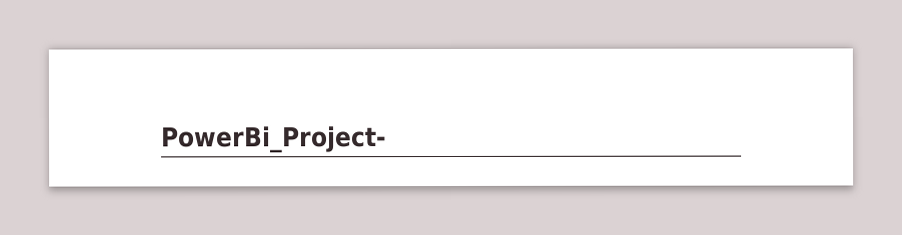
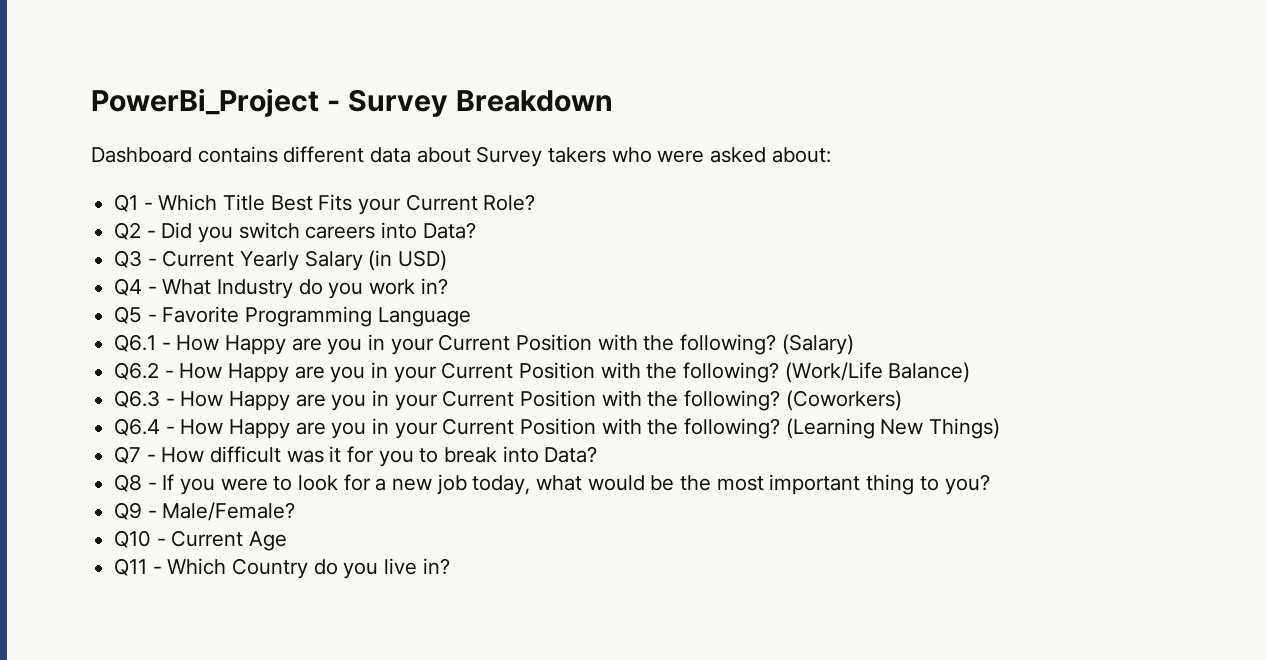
- PowerBi_Project-
+ PowerBi_Project - Survey Breakdown
+ Dashboard contains different data about Survey takers who were asked about:
+ Q1 - Which Title Best Fits your Current Role?
+ Q2 - Did you switch careers into Data?
+ Q3 - Current Yearly Salary (in USD)
+ Q4 - What Industry do you work in?
+ Q5 - Favorite Programming Language
+ Q6.1 - How Happy are you in your Current Position with the following? (Salary)
+ Q6.2 - How Happy are you in your Current Position with the following? (Work/Life Balance)
+ Q6.3 - How Happy are you in your Current Position with the following? (Coworkers)
+ Q6.4 - How Happy are you in your Current Position with the following? (Learning New Things)
+ Q7 - How difficult was it for you to break into Data?
+ Q8 - If you were to look for a new job today, what would be the most important thing to you?
+ Q9 - Male/Female?
+ Q10 - Current Age
+ Q11 - Which Country do you live in?

